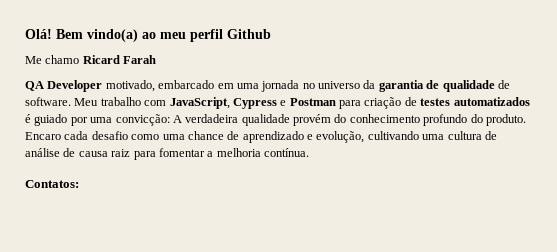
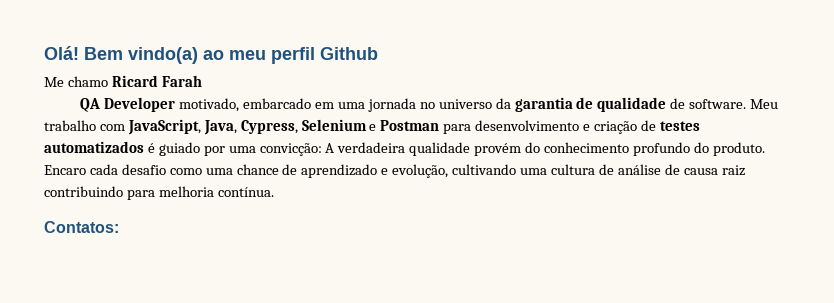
- Meu trabalho com JavaScript, Cypress e Postman para criação de testes automatizados é guiado por uma convicção: A verdadeira qualidade provém do conhecimento profundo do produto.
+ Meu trabalho com JavaScript, Java, Cypress, Selenium e Postman para desenvolvimento e criação de testes automatizados é guiado por uma convicção: A verdadeira qualidade provém do conhecimento profundo do produto.
- Encaro cada desafio como uma chance de aprendizado e evolução, cultivando uma cultura de análise de causa raiz para fomentar a melhoria contínua.
+ Encaro cada desafio como uma chance de aprendizado e evolução, cultivando uma cultura de análise de causa raiz contribuindo para melhoria contínua.

